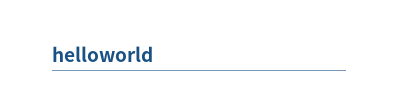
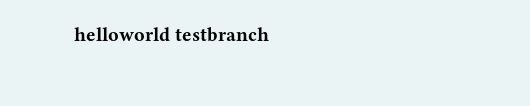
- helloworld
+ helloworld testbranch

